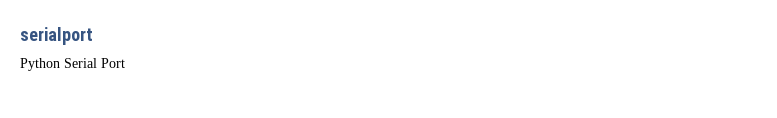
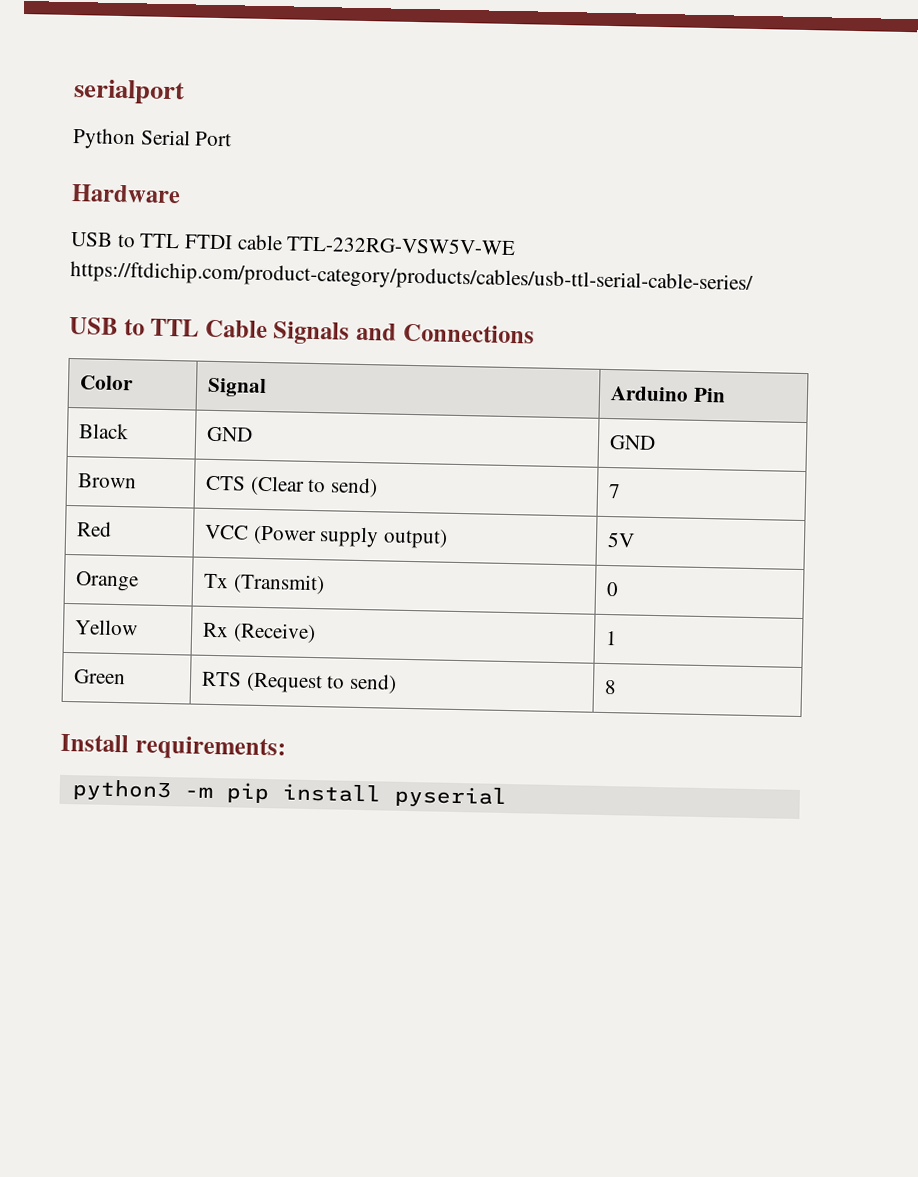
+ Hardware
+ USB to TTL FTDI cable TTL-232RG-VSW5V-WE https://ftdichip.com/product-category/products/cables/usb-ttl-serial-cable-series/
+ USB to TTL Cable Signals and Connections
+ Color | Signal | Arduino Pin
+ Black | GND | GND
+ Brown | CTS (Clear to send) | 7
+ Red | VCC (Power supply output) | 5V
+ Orange | Tx (Transmit) | 0
+ Yellow | Rx (Receive) | 1
+ Green | RTS (Request to send) | 8
+ Install requirements:
+ python3 -m pip install pyserial

